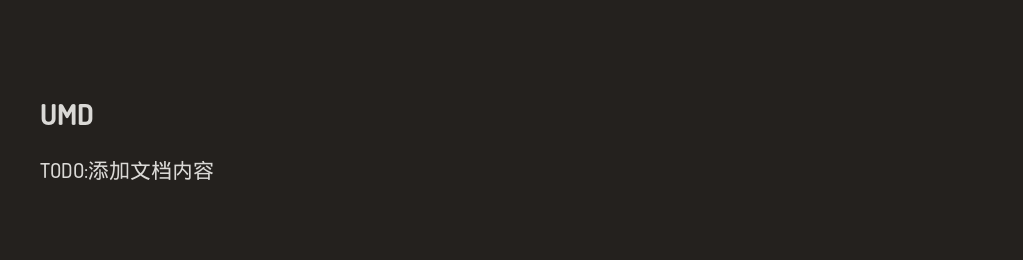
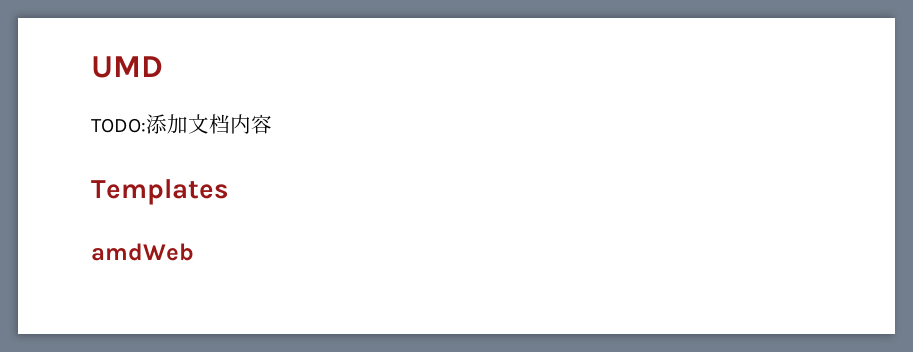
+ Templates
+ amdWeb

